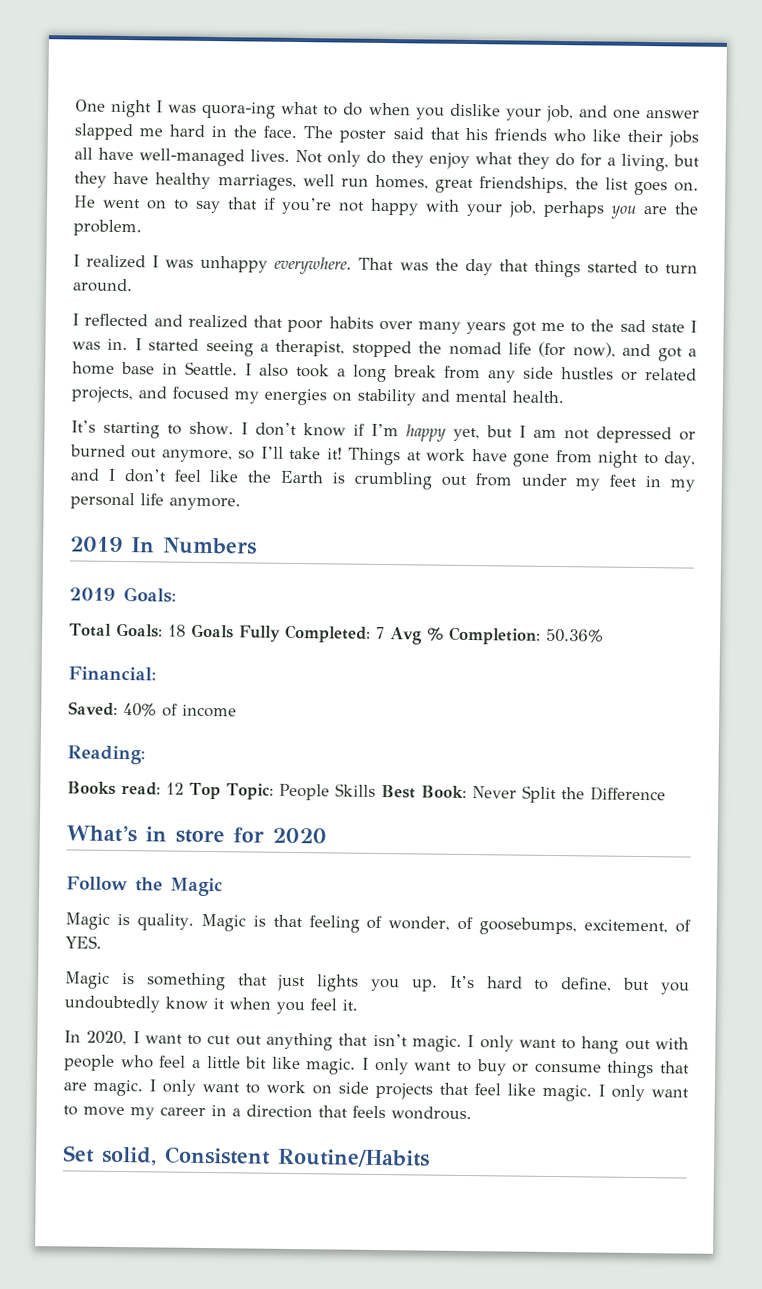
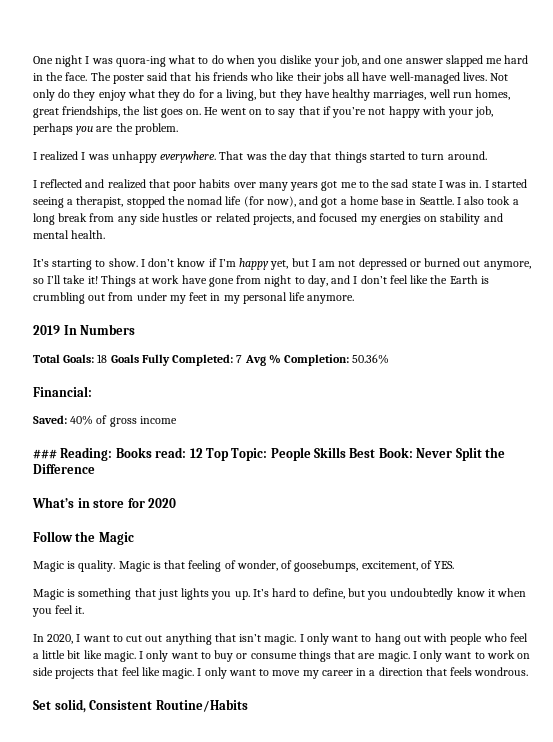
- 2019 Goals:
- Saved: 40% of income
+ Saved: 40% of gross income
- Reading:
- Books read: 12 Top Topic: People Skills Best Book: Never Split the Difference
+ ### Reading: Books read: 12 Top Topic: People Skills Best Book: Never Split the Difference

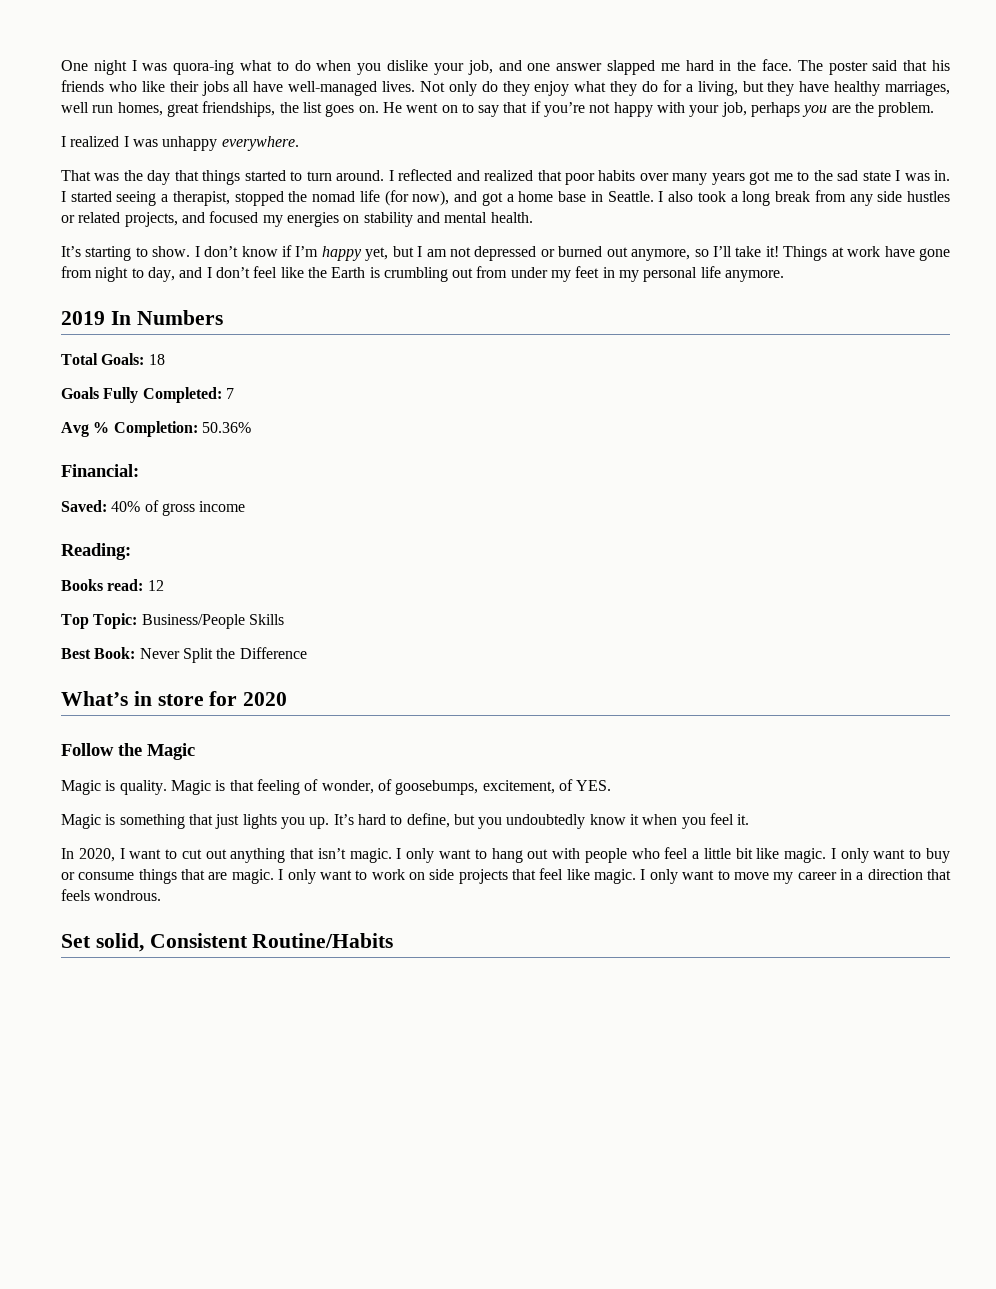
- I realized I was unhappy everywhere. That was the day that things started to turn around.
- I reflected and realized that poor habits over many years got me to the sad state I was in.
+ I realized I was unhappy everywhere.
+ That was the day that things started to turn around. I reflected and realized that poor habits over many years got me to the sad state I was in.
- Total Goals: 18 Goals Fully Completed: 7 Avg % Completion: 50.36%
+ Total Goals: 18
+ Goals Fully Completed: 7
+ Avg % Completion: 50.36%
- ### Reading: Books read: 12 Top Topic: People Skills Best Book: Never Split the Difference
+ Reading:
+ Books read: 12
+ Top Topic: Business/People Skills
+ Best Book: Never Split the Difference

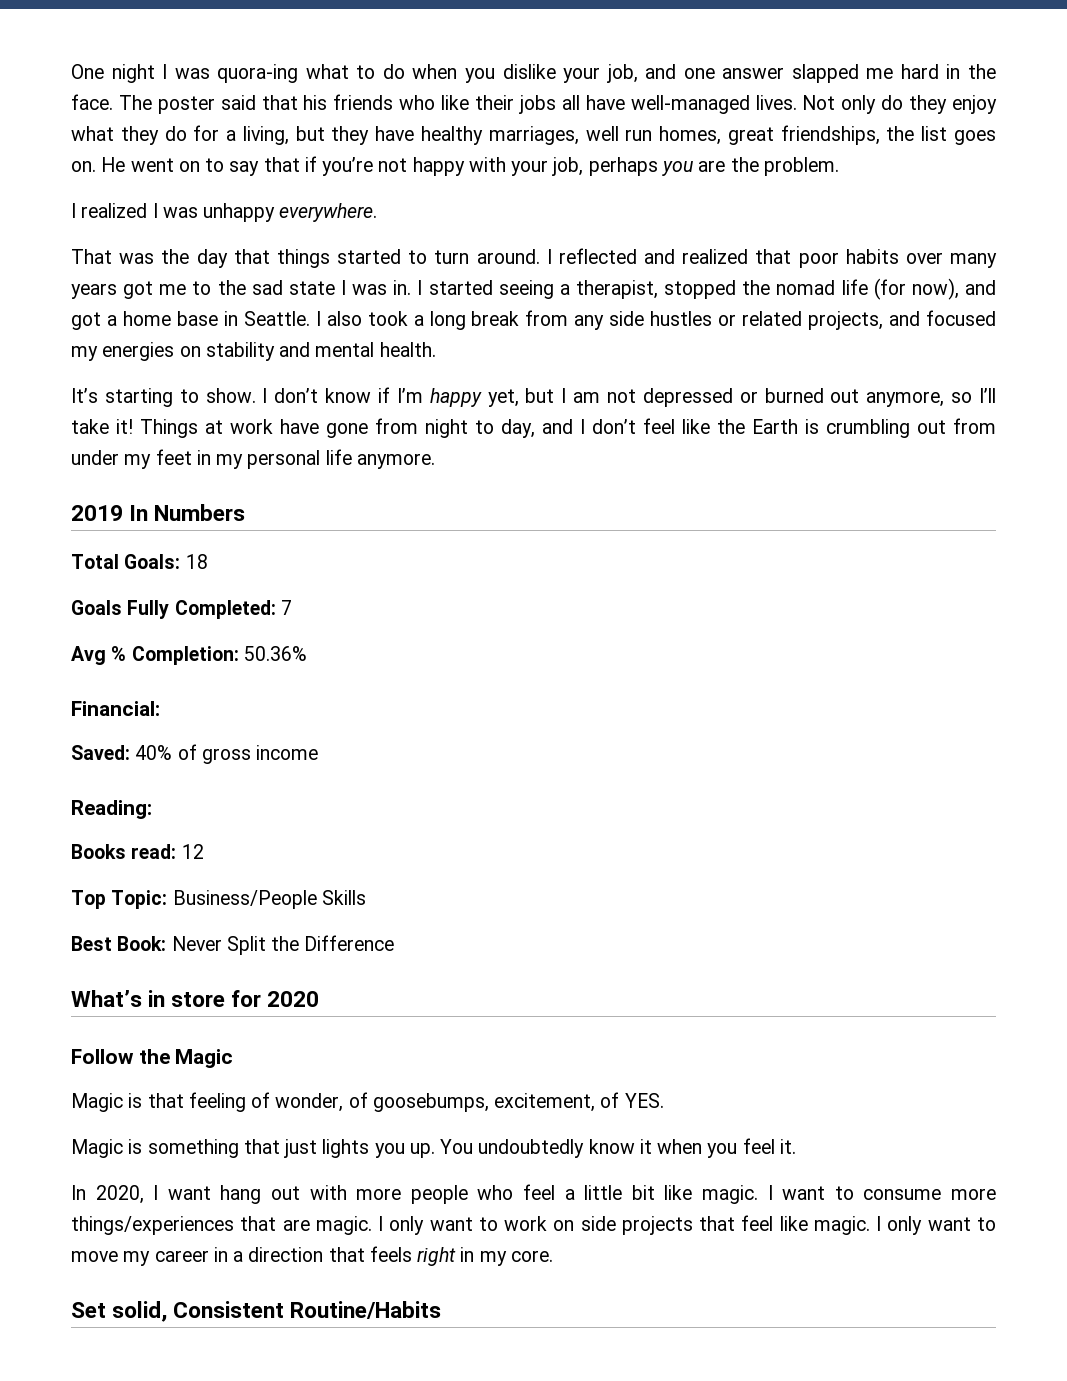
- Magic is quality. Magic is that feeling of wonder, of goosebumps, excitement, of YES.
+ Magic is that feeling of wonder, of goosebumps, excitement, of YES.
- It’s hard to define, but you undoubtedly know it when you feel it.
+ You undoubtedly know it when you feel it.
- In 2020, I want to cut out anything that isn’t magic. I only want to hang out with people who feel a little bit like magic.
+ In 2020, I want hang out with more people who feel a little bit like magic.
- I only want to buy or consume things that are magic.
+ I want to consume more things/experiences that are magic.
- I only want to move my career in a direction that feels wondrous.
+ I only want to move my career in a direction that feels right in my core.

